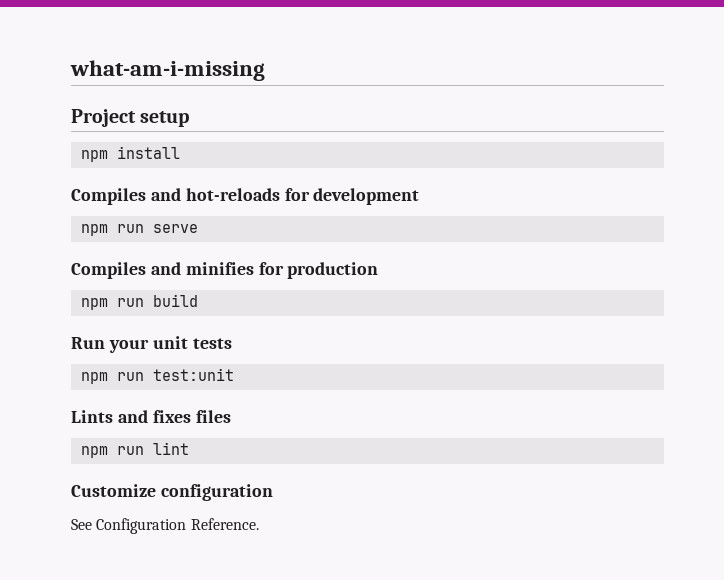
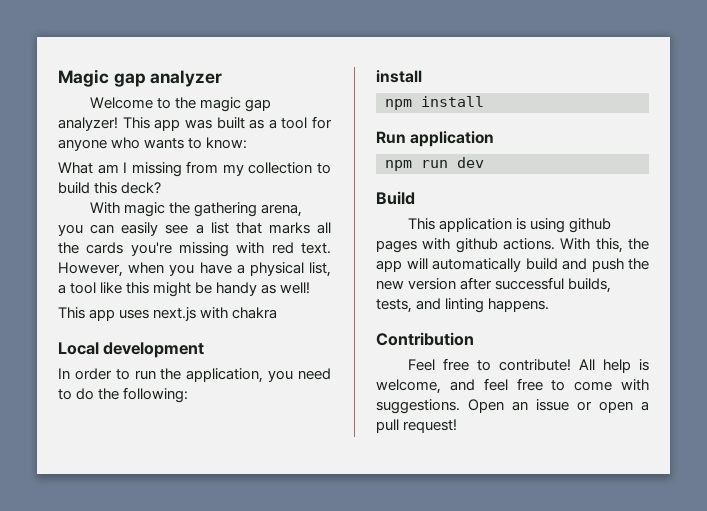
- what-am-i-missing
- Project setup
+ Magic gap analyzer
+ Welcome to the magic gap analyzer! This app was built as a tool for anyone who wants to know:
+ What am I missing from my collection to build this deck?
+ With magic the gathering arena, you can easily see a list that marks all the cards you're missing with red text. However, when you have a physical list, a tool like this might be handy as well!
+ This app uses next.js with chakra
+ Local development
+ In order to run the application, you need to do the following:
+ install
  npm install
- Compiles and hot-reloads for development
- npm run serve
- Compiles and minifies for production
- npm run build
- Run your unit tests
- npm run test:unit
- Lints and fixes files
- npm run lint
- Customize configuration
- See Configuration Reference.
+ Run application
+ npm run dev
+ Build
+ This application is using github pages with github actions. With this, the app will automatically build and push the new version after successful builds, tests, and linting happens.
+ Contribution
+ Feel free to contribute! All help is welcome, and feel free to come with suggestions. Open an issue or open a pull request!

